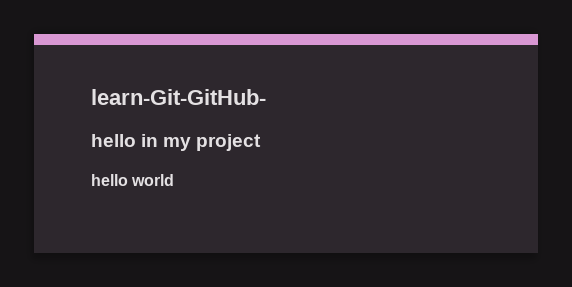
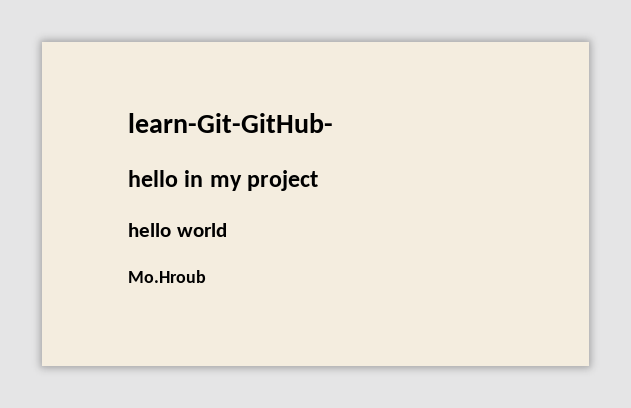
+ Mo.Hroub

